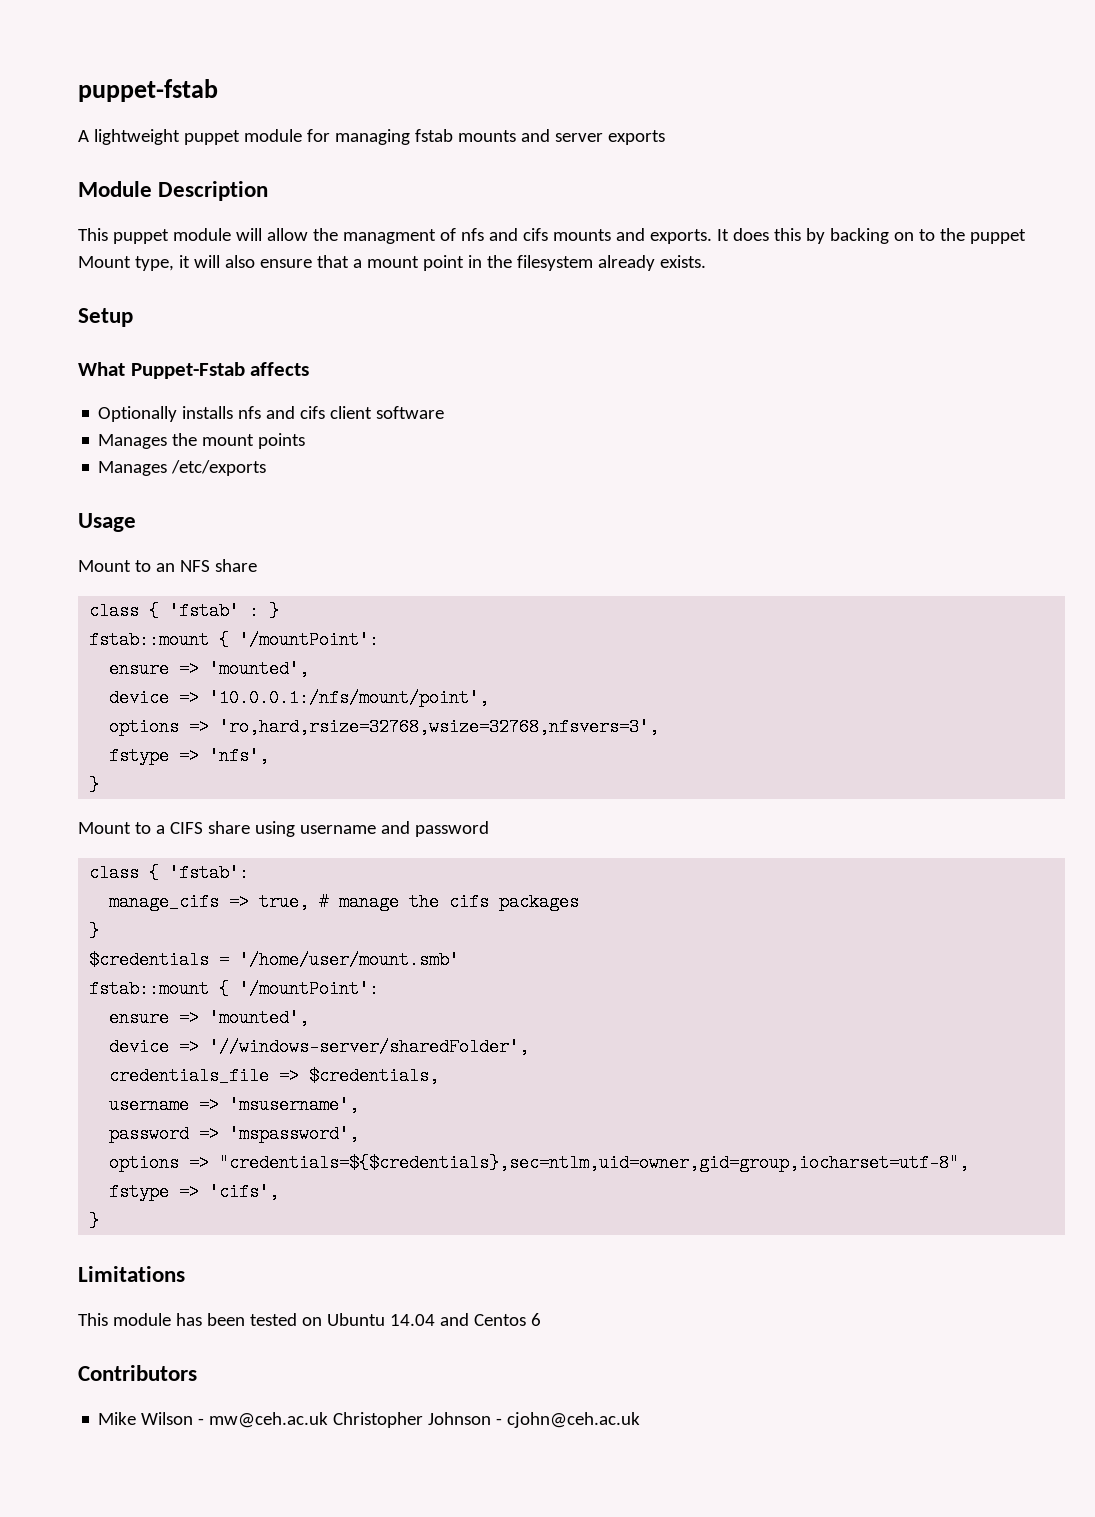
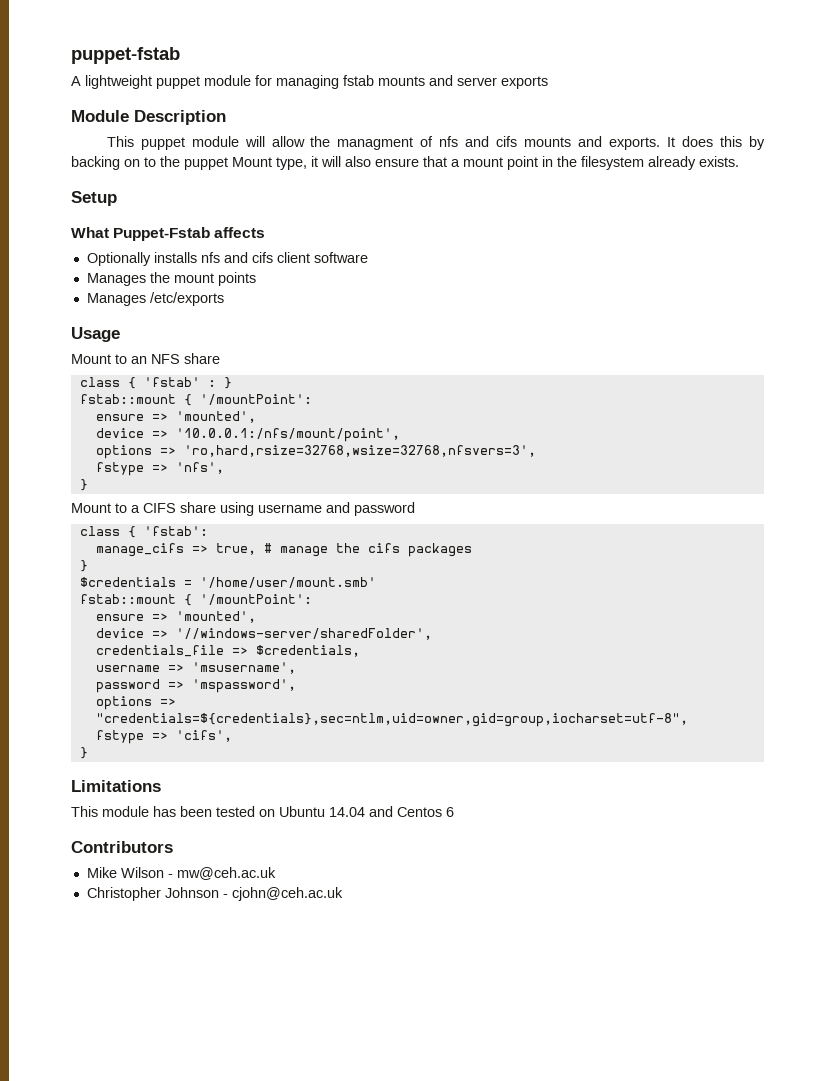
- options => "credentials=${$credentials},sec=ntlm,uid=owner,gid=group,iocharset=utf-8",
+ options => "credentials=${credentials},sec=ntlm,uid=owner,gid=group,iocharset=utf-8",
- Mike Wilson - mw@ceh.ac.uk Christopher Johnson - cjohn@ceh.ac.uk
+ Mike Wilson - mw@ceh.ac.uk
+ Christopher Johnson - cjohn@ceh.ac.uk

